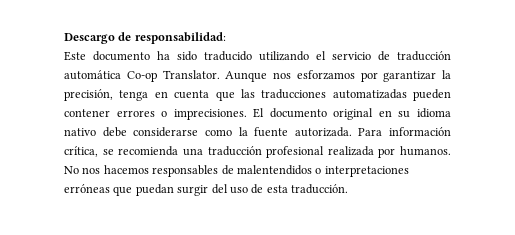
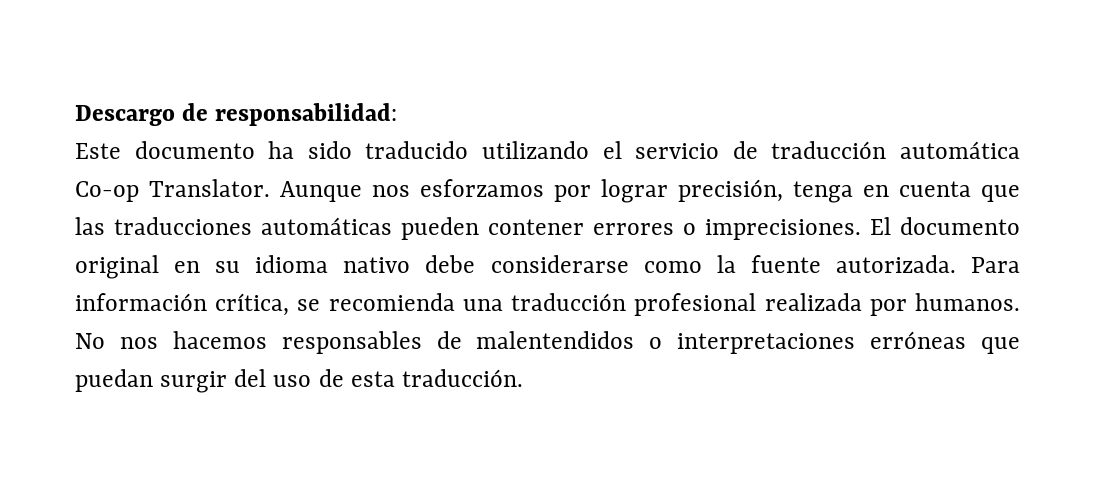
- Aunque nos esforzamos por garantizar la precisión, tenga en cuenta que las traducciones automatizadas pueden contener errores o imprecisiones.
+ Aunque nos esforzamos por lograr precisión, tenga en cuenta que las traducciones automáticas pueden contener errores o imprecisiones.

